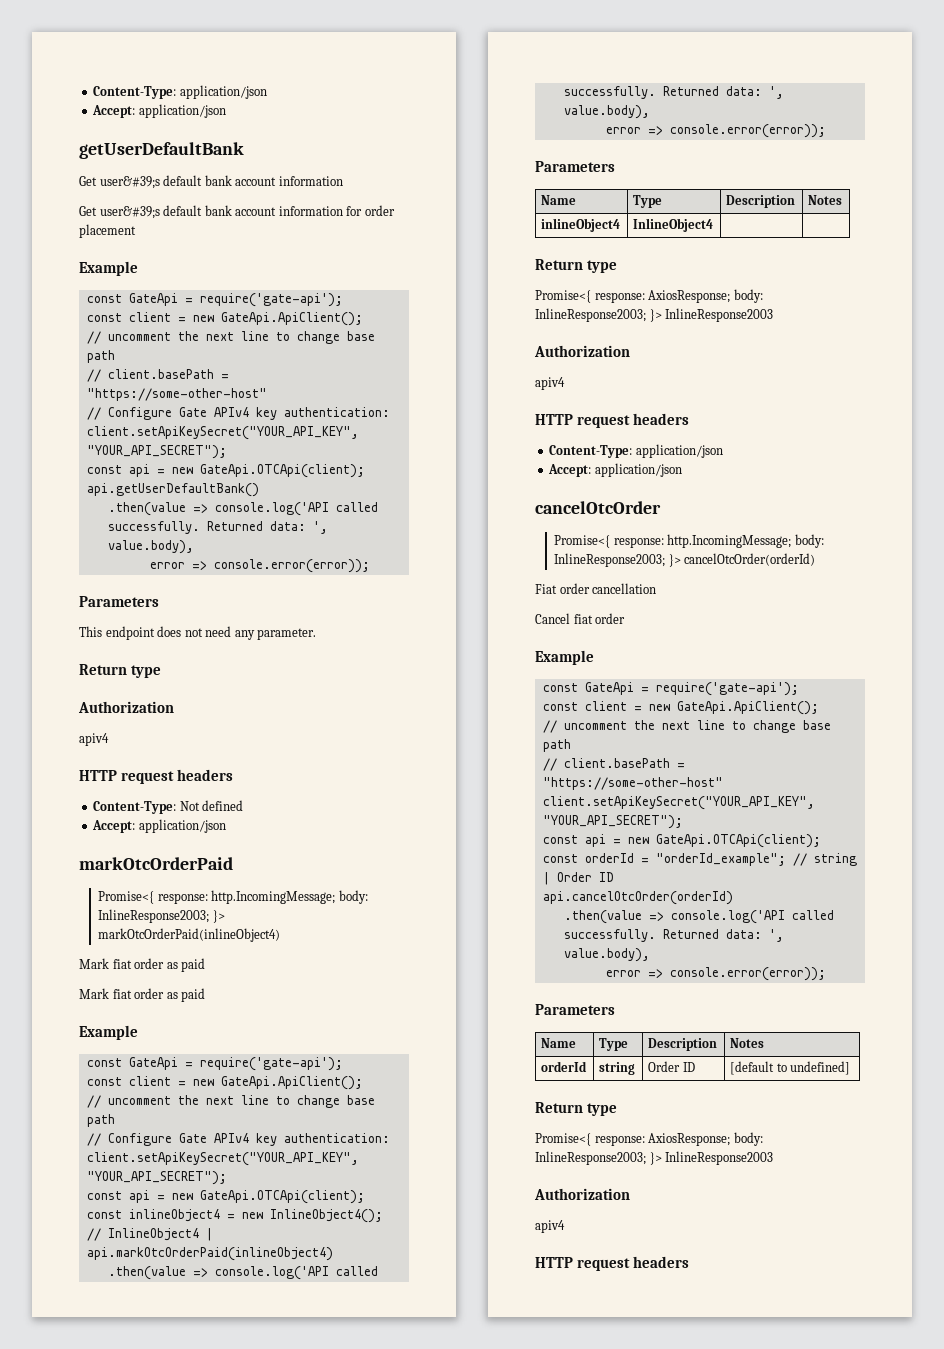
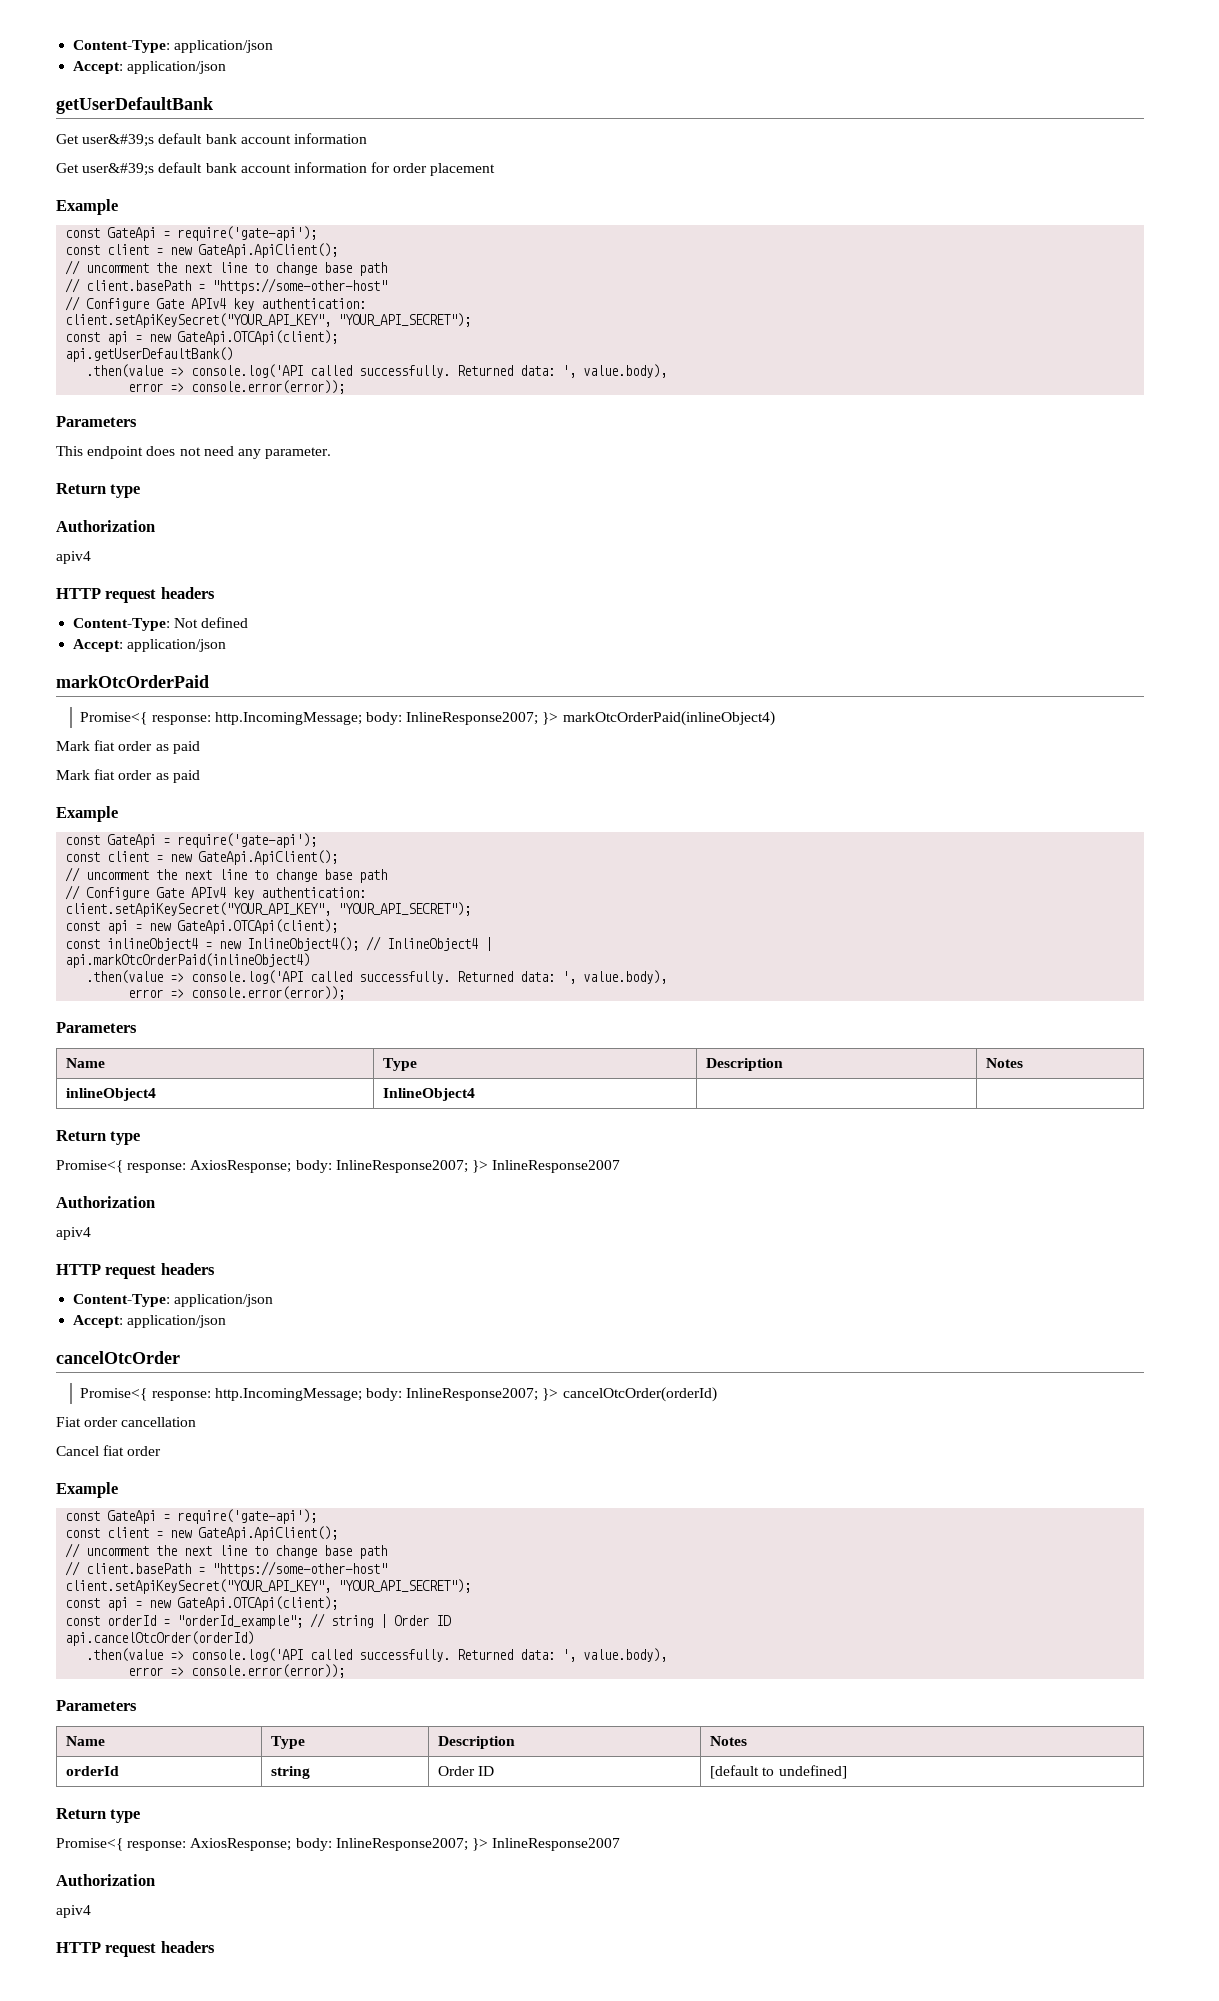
- Promise<{ response: http.IncomingMessage; body: InlineResponse2003; }> markOtcOrderPaid(inlineObject4)
+ Promise<{ response: http.IncomingMessage; body: InlineResponse2007; }> markOtcOrderPaid(inlineObject4)
  inlineObject4 | InlineObject4 | |
  Return type
- Promise<{ response: AxiosResponse; body: InlineResponse2003; }> InlineResponse2003
+ Promise<{ response: AxiosResponse; body: InlineResponse2007; }> InlineResponse2007
- Promise<{ response: http.IncomingMessage; body: InlineResponse2003; }> cancelOtcOrder(orderId)
+ Promise<{ response: http.IncomingMessage; body: InlineResponse2007; }> cancelOtcOrder(orderId)
  orderId | string | Order ID | [default to undefined]
  Return type
- Promise<{ response: AxiosResponse; body: InlineResponse2003; }> InlineResponse2003
+ Promise<{ response: AxiosResponse; body: InlineResponse2007; }> InlineResponse2007

